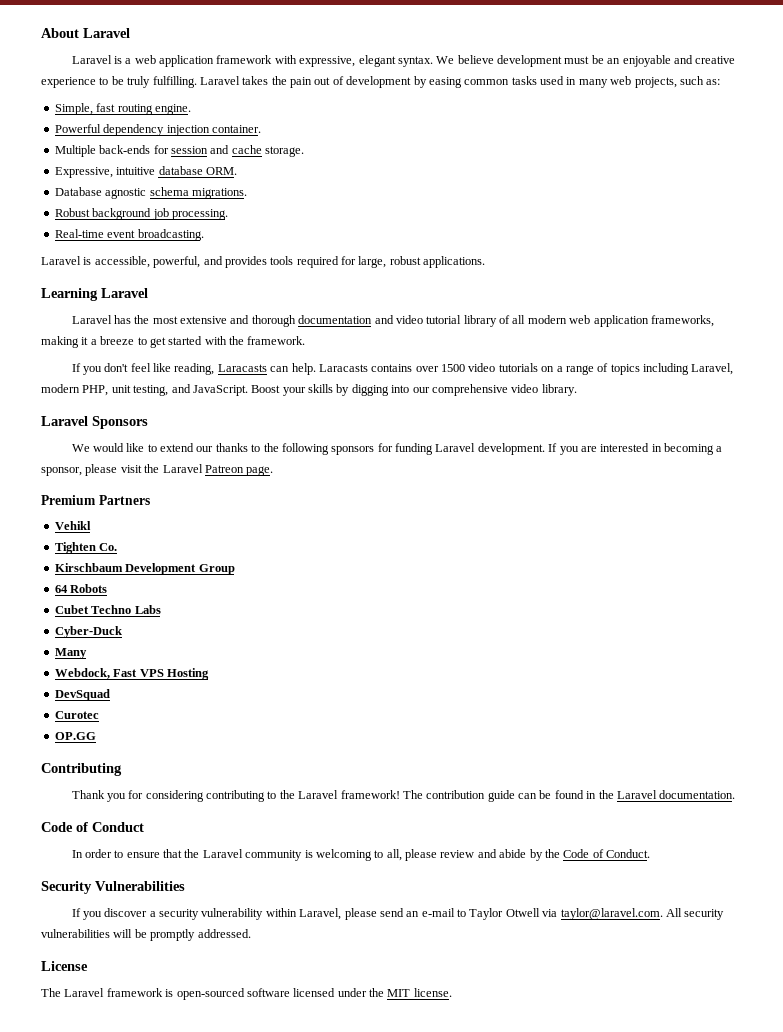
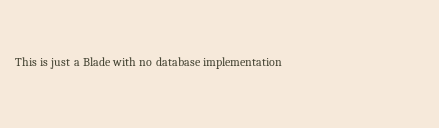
- About Laravel
- Laravel is a web application framework with expressive, elegant syntax. We believe development must be an enjoyable and creative experience to be truly fulfilling. Laravel takes the pain out of development by easing common tasks used in many web projects, such as:
- Simple, fast routing engine.
- Powerful dependency injection container.
- Multiple back-ends for session and cache storage.
- Expressive, intuitive database ORM.
- Database agnostic schema migrations.
- Robust background job processing.
- Real-time event broadcasting.
- Laravel is accessible, powerful, and provides tools required for large, robust applications.
- Learning Laravel
- Laravel has the most extensive and thorough documentation and video tutorial library of all modern web application frameworks, making it a breeze to get started with the framework.
- If you don't feel like reading, Laracasts can help. Laracasts contains over 1500 video tutorials on a range of topics including Laravel, modern PHP, unit testing, and JavaScript. Boost your skills by digging into our comprehensive video library.
- Laravel Sponsors
- We would like to extend our thanks to the following sponsors for funding Laravel development. If you are interested in becoming a sponsor, please visit the Laravel Patreon page.
- Premium Partners
- Vehikl
- Tighten Co.
- Kirschbaum Development Group
- 64 Robots
- Cubet Techno Labs
- Cyber-Duck
- Many
- Webdock, Fast VPS Hosting
- DevSquad
- Curotec
- OP.GG
- Contributing
- Thank you for considering contributing to the Laravel framework! The contribution guide can be found in the Laravel documentation.
- Code of Conduct
- In order to ensure that the Laravel community is welcoming to all, please review and abide by the Code of Conduct.
- Security Vulnerabilities
- If you discover a security vulnerability within Laravel, please send an e-mail to Taylor Otwell via taylor@laravel.com. All security vulnerabilities will be promptly addressed.
- License
- The Laravel framework is open-sourced software licensed under the MIT license.
+ This is just a Blade with no database implementation

